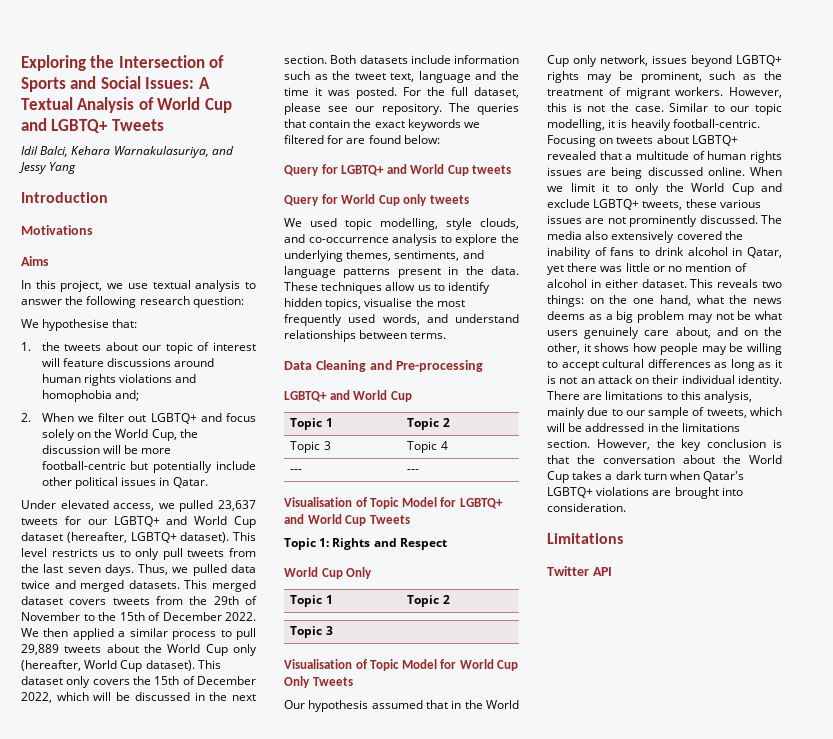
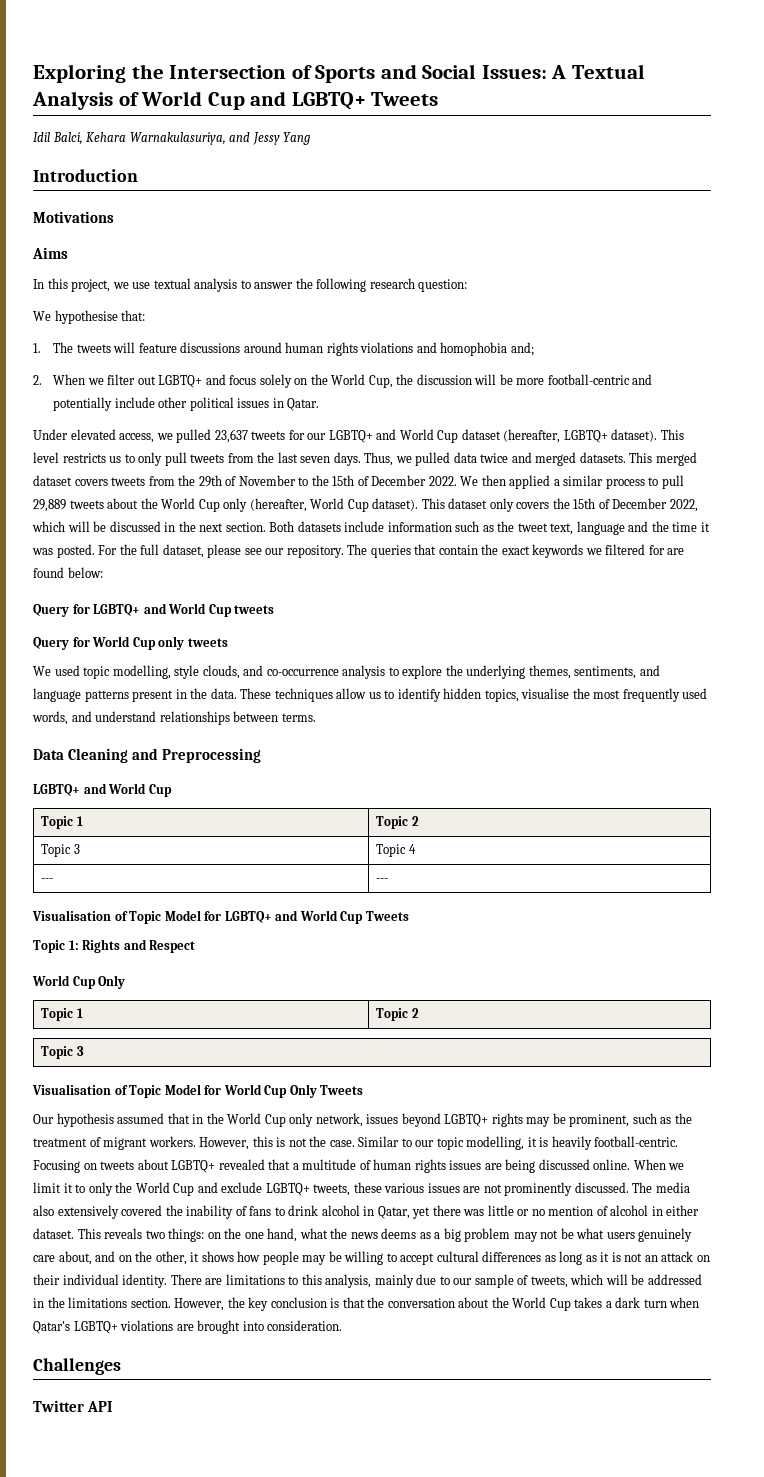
- 1. the tweets about our topic of interest will feature discussions around human rights violations and homophobia and;
+ 1. The tweets will feature discussions around human rights violations and homophobia and;
- 2. When we filter out LGBTQ+ and focus solely on the World Cup, the discussion will be more football-centric but potentially include other political issues in Qatar.
+ 2. When we filter out LGBTQ+ and focus solely on the World Cup, the discussion will be more football-centric and potentially include other political issues in Qatar.
- Data Cleaning and Pre-processing
+ Data Cleaning and Preprocessing
- Limitations
+ Challenges

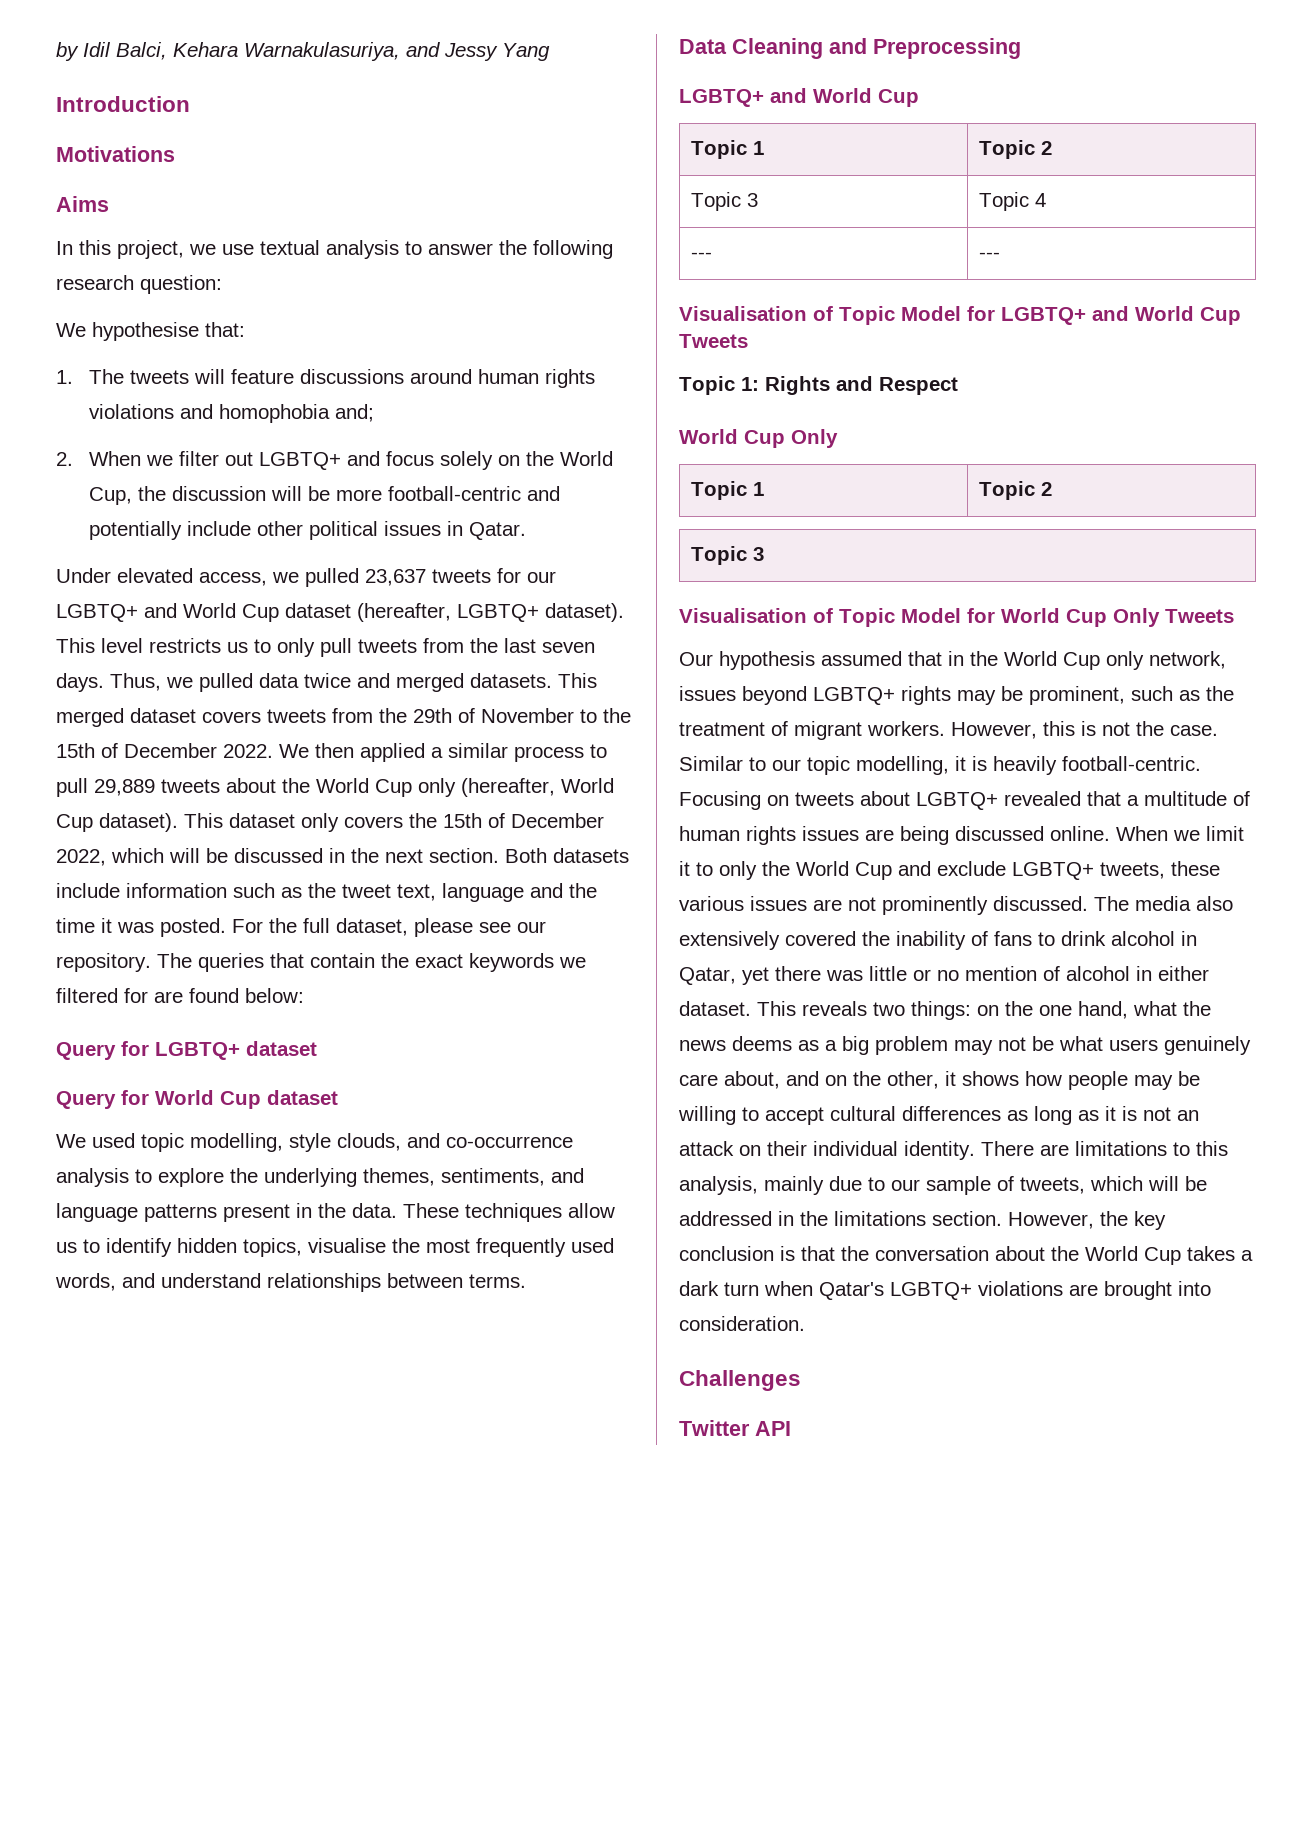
- Exploring the Intersection of Sports and Social Issues: A Textual Analysis of World Cup and LGBTQ+ Tweets
- Idil Balci, Kehara Warnakulasuriya, and Jessy Yang
+ by Idil Balci, Kehara Warnakulasuriya, and Jessy Yang
- Query for LGBTQ+ and World Cup tweets
+ Query for LGBTQ+ dataset
- Query for World Cup only tweets
+ Query for World Cup dataset

